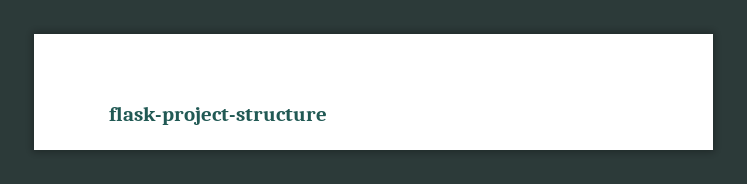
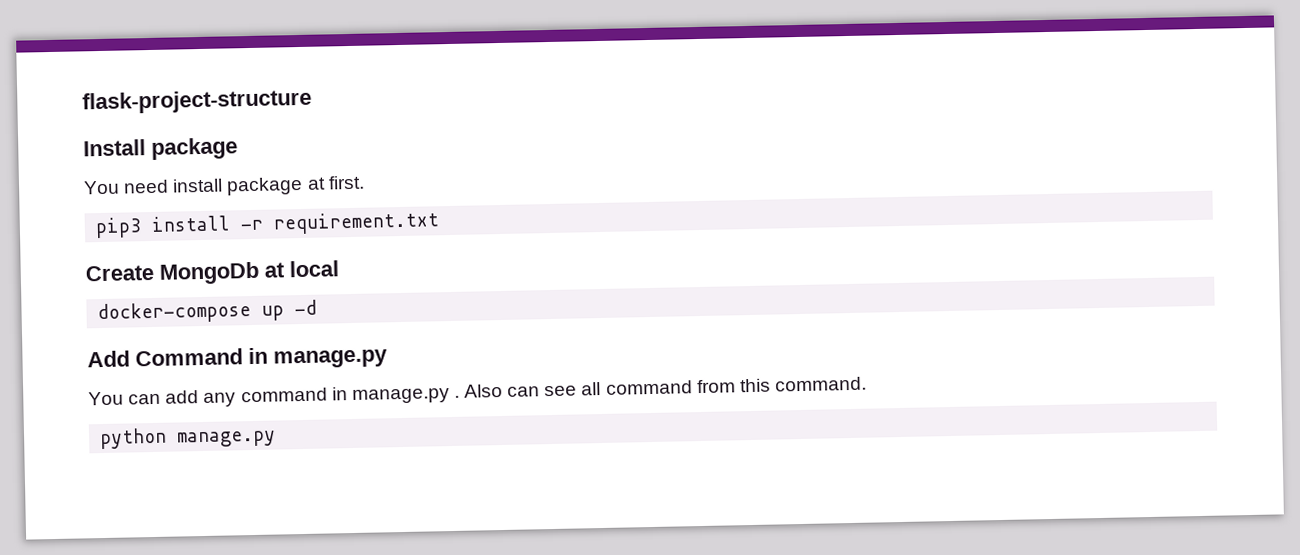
+ Install package
+ You need install package at first.
+ pip3 install -r requirement.txt
+ Create MongoDb at local
+ docker-compose up -d
+ Add Command in manage.py
+ You can add any command in manage.py . Also can see all command from this command.
+ python manage.py

